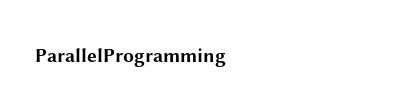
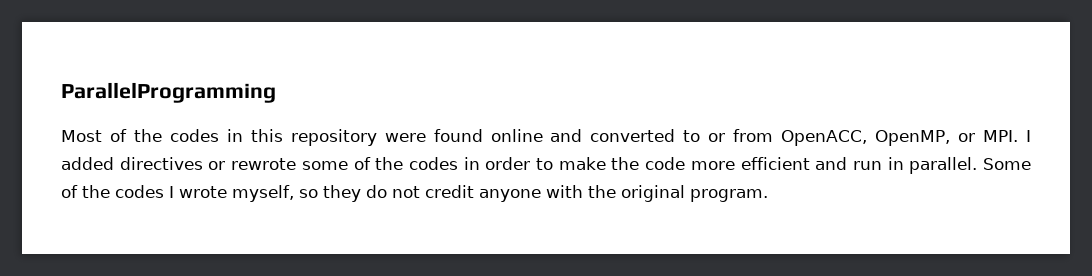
+ Most of the codes in this repository were found online and converted to or from OpenACC, OpenMP, or MPI. I added directives or rewrote some of the codes in order to make the code more efficient and run in parallel. Some of the codes I wrote myself, so they do not credit anyone with the original program.

